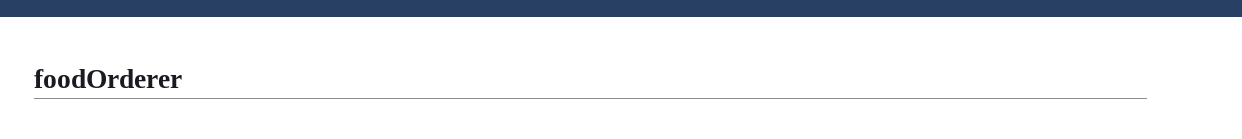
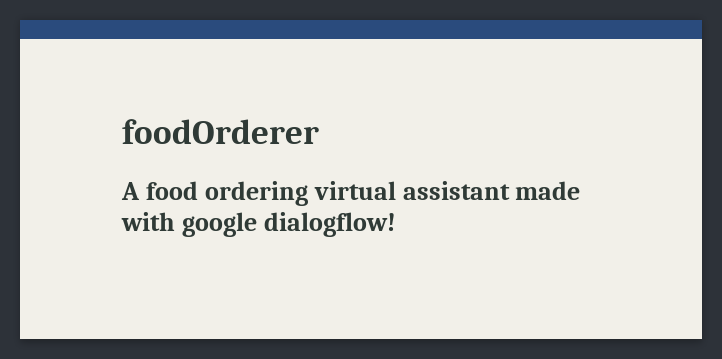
+ A food ordering virtual assistant made with google dialogflow!

